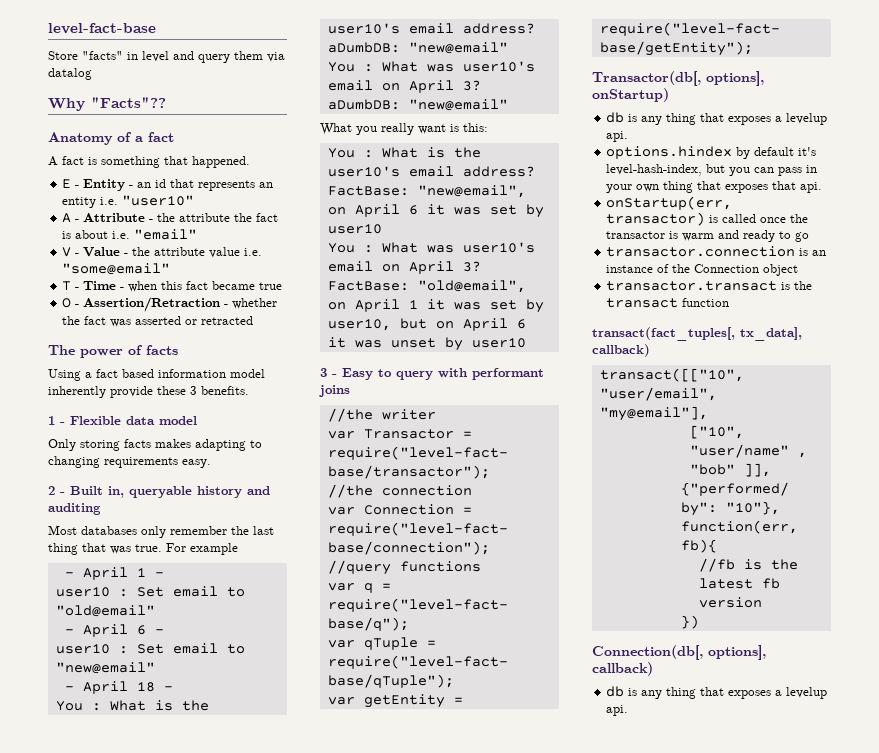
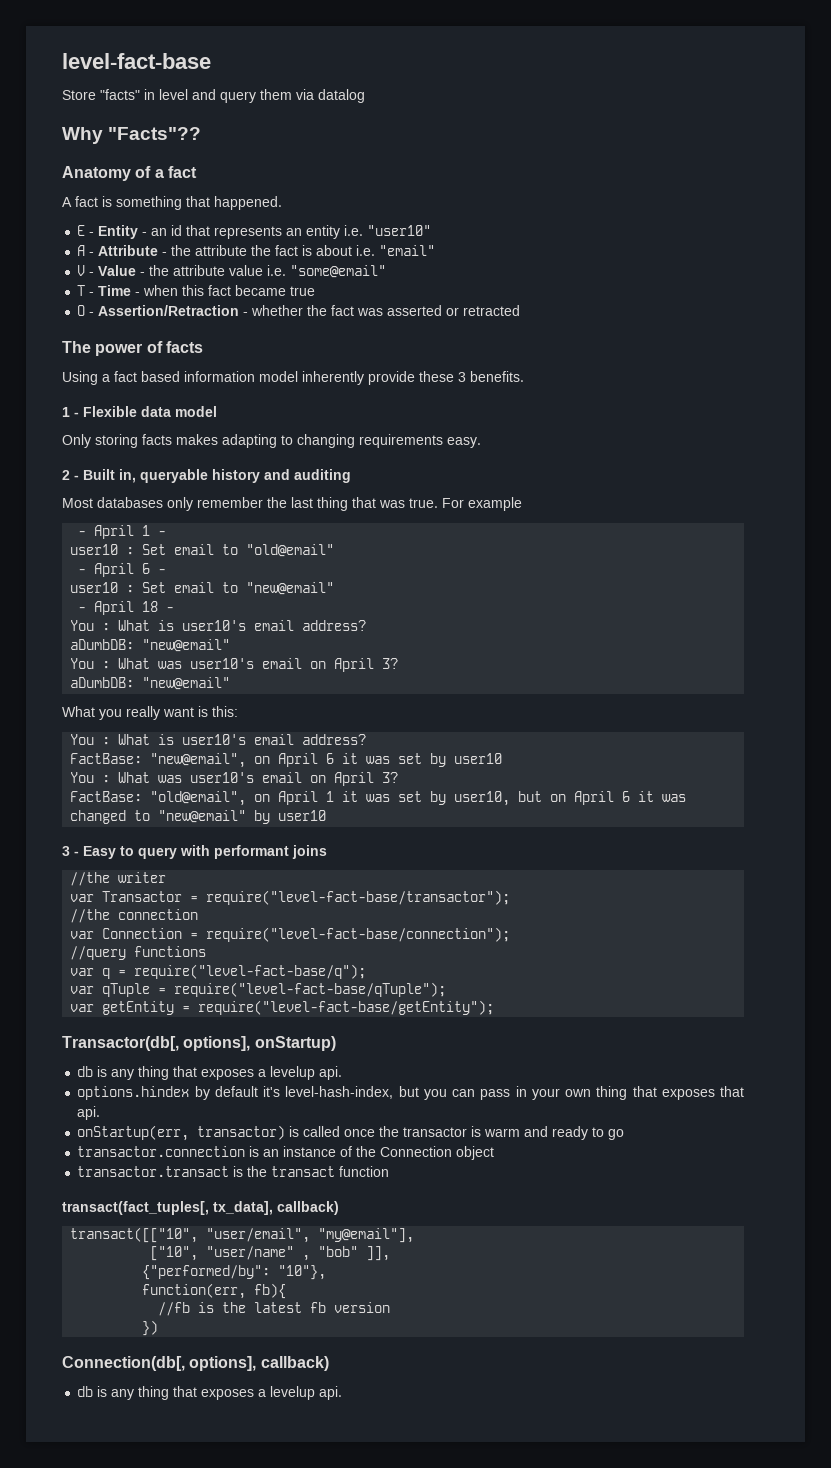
  - April 18 -
- You : What is the user10's email address?
+ You : What is user10's email address?
  What you really want is this:
- You : What is the user10's email address?
+ You : What is user10's email address?
- FactBase: "old@email", on April 1 it was set by user10, but on April 6 it was unset by user10
+ FactBase: "old@email", on April 1 it was set by user10, but on April 6 it was changed to "new@email" by user10

